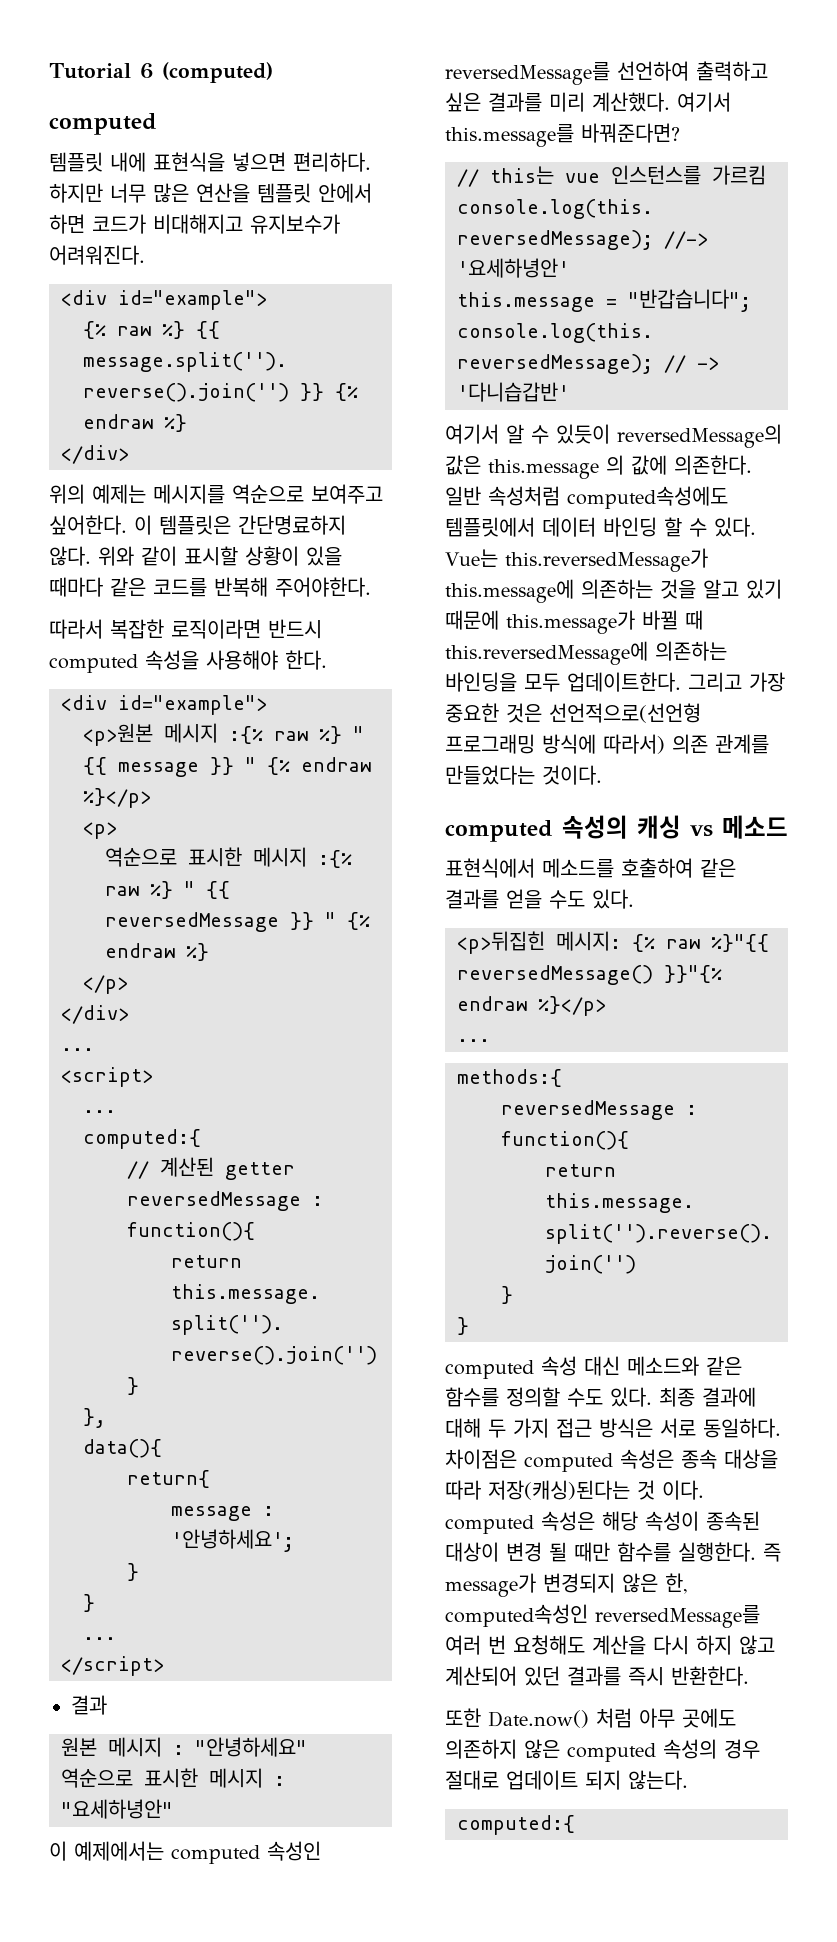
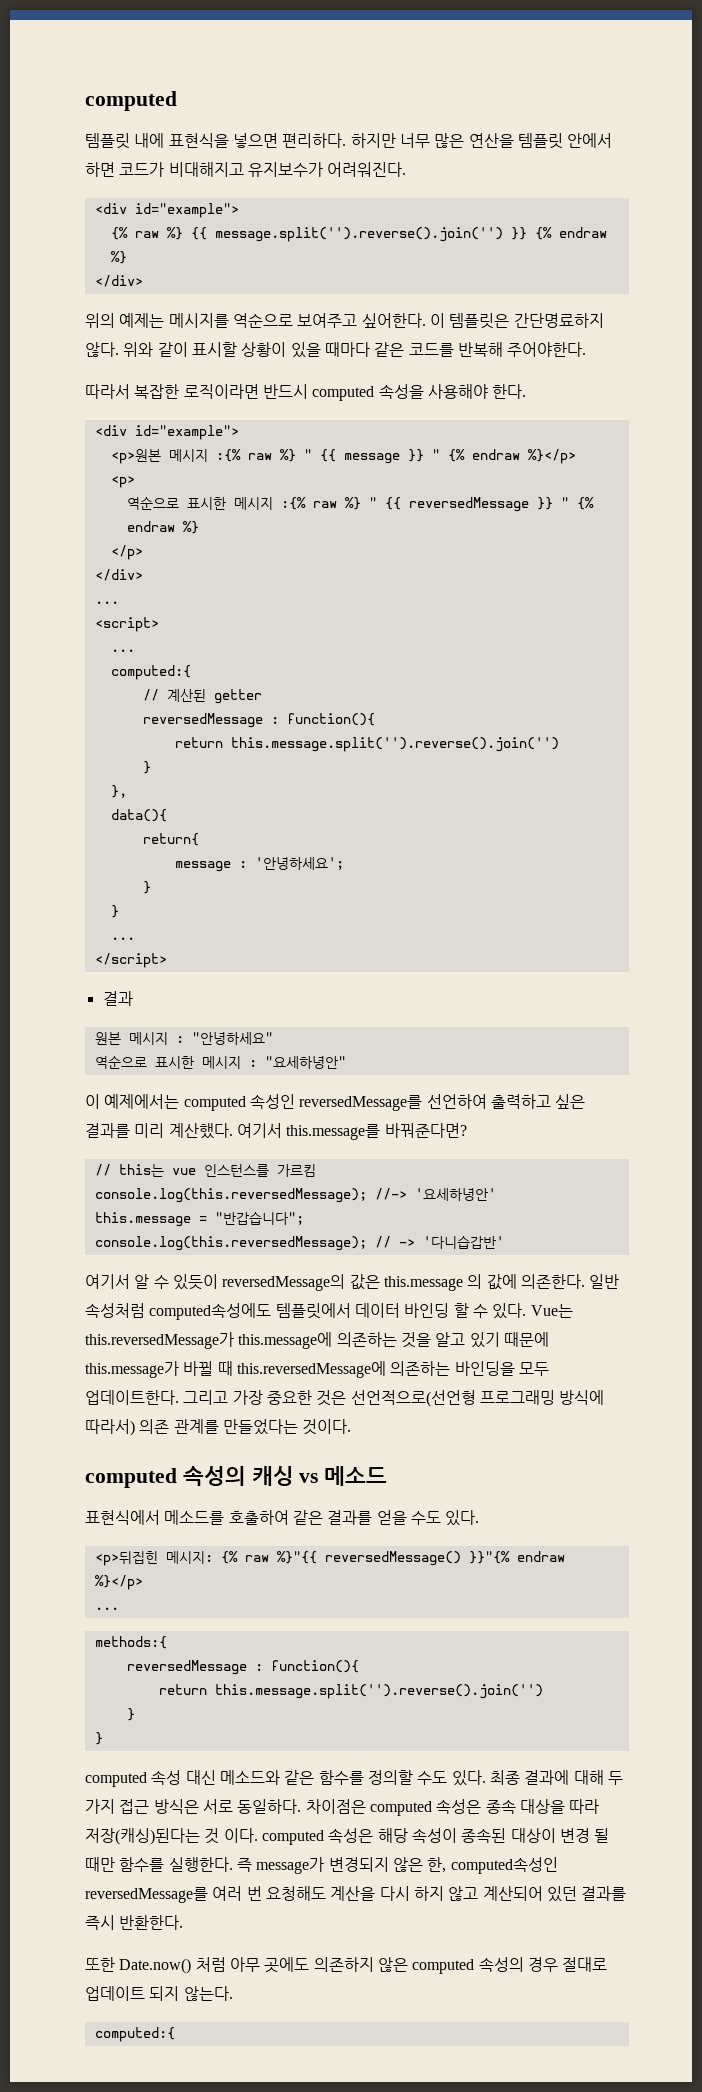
- Tutorial 6 (computed)

